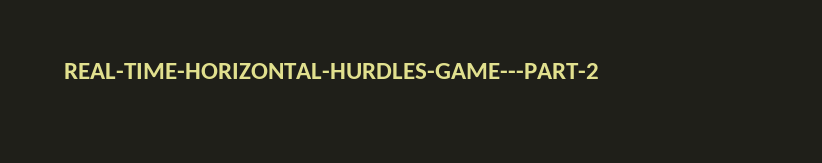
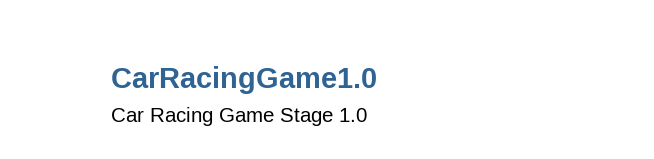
- REAL-TIME-HORIZONTAL-HURDLES-GAME---PART-2
+ CarRacingGame1.0
+ Car Racing Game Stage 1.0

